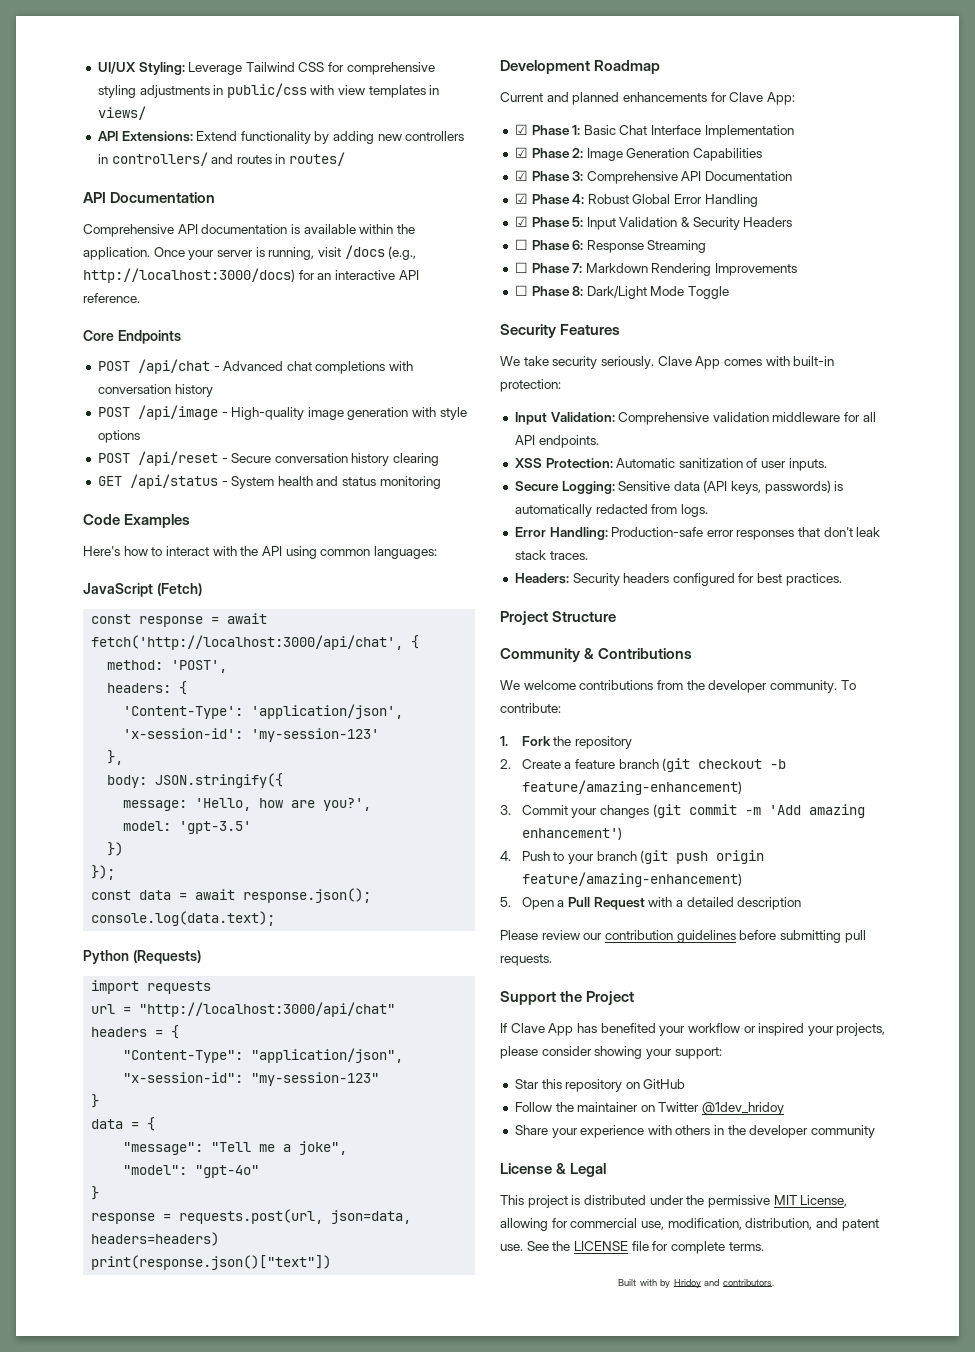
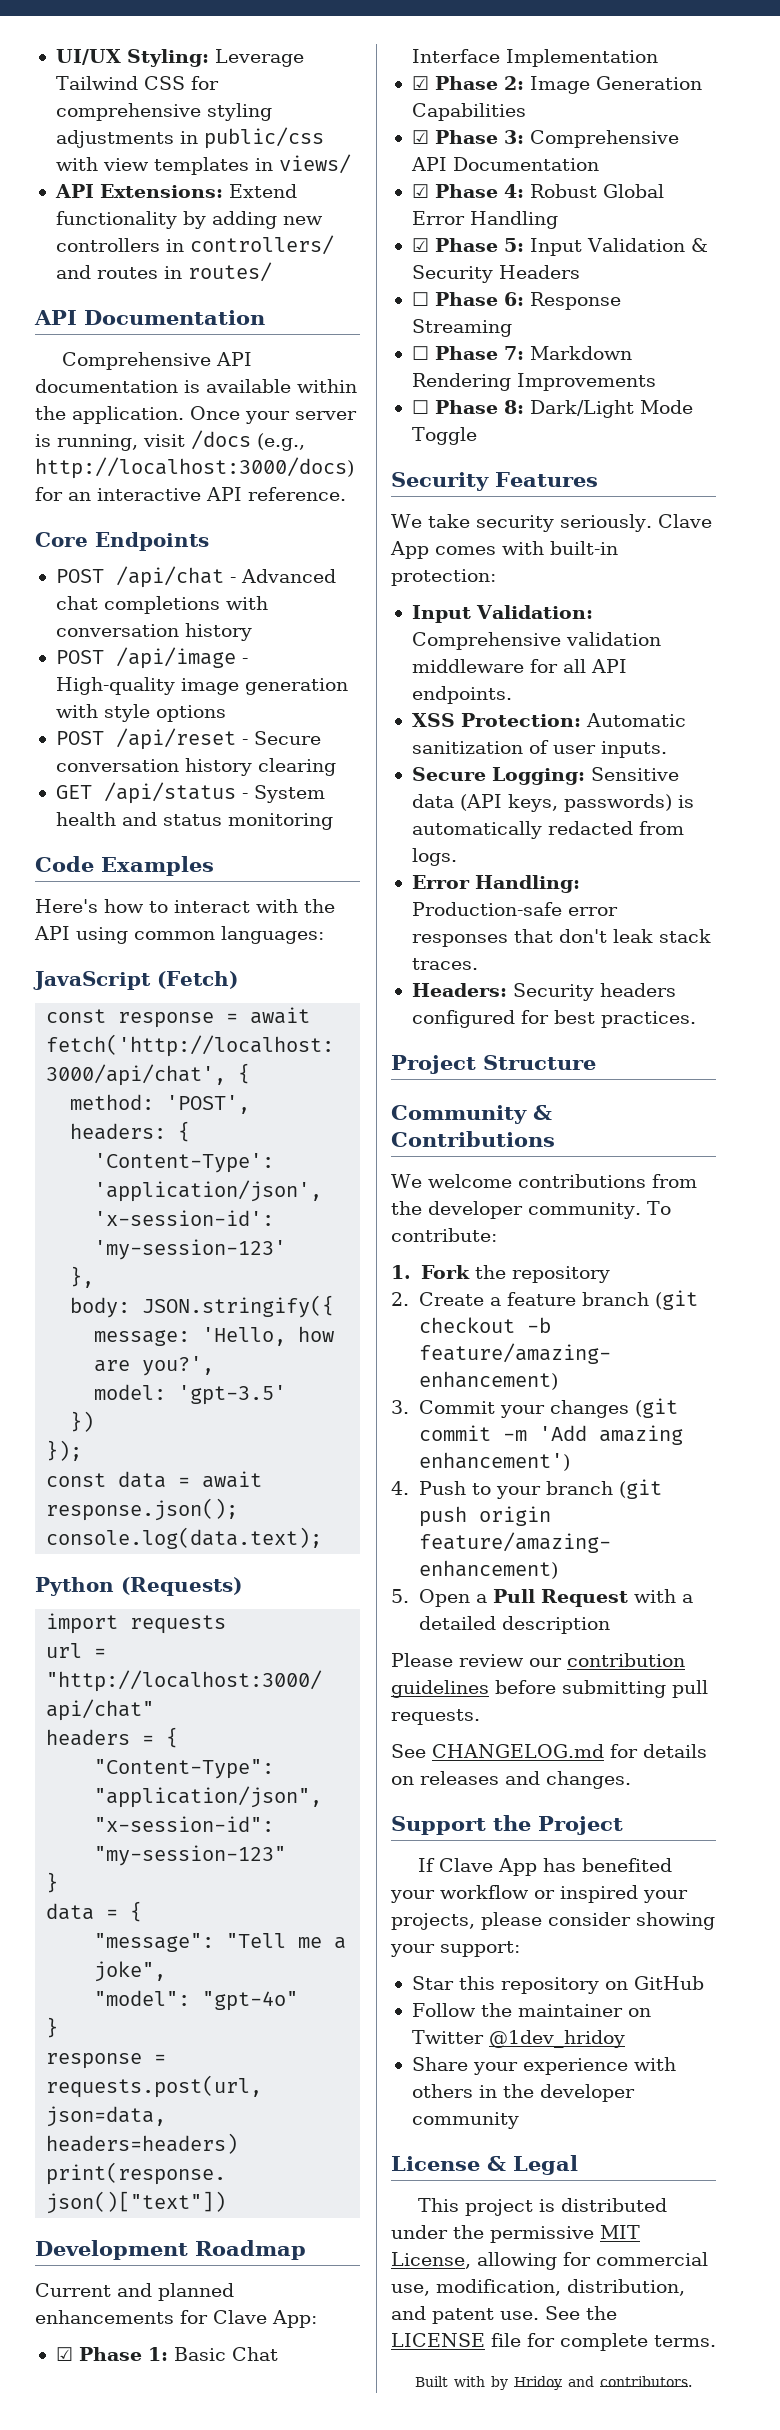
+ See CHANGELOG.md for details on releases and changes.

